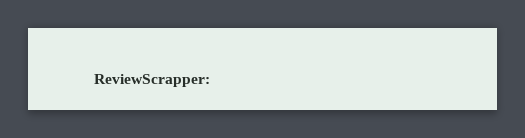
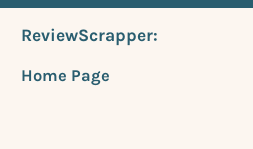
+ Home Page

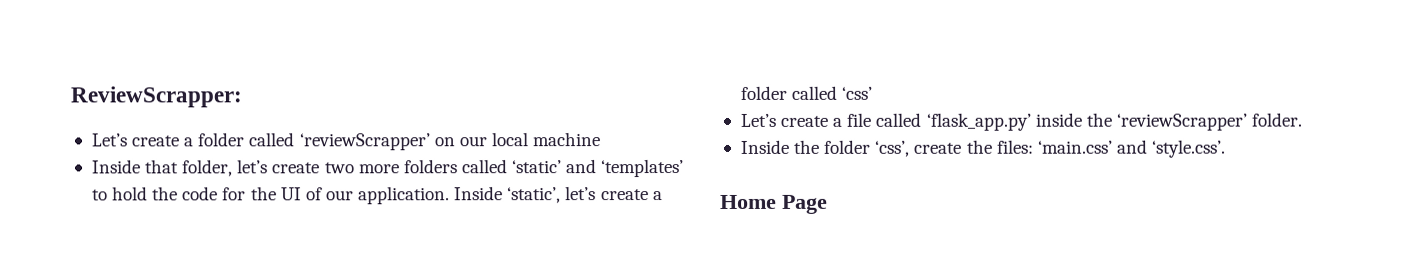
+ Let’s create a folder called ‘reviewScrapper’ on our local machine
+ Inside that folder, let’s create two more folders called ‘static’ and ‘templates’ to hold the code for the UI of our application. Inside ‘static’, let’s create a folder called ‘css’
+ Let’s create a file called ‘flask_app.py’ inside the ‘reviewScrapper’ folder.
+ Inside the folder ‘css’, create the files: ‘main.css’ and ‘style.css’.

